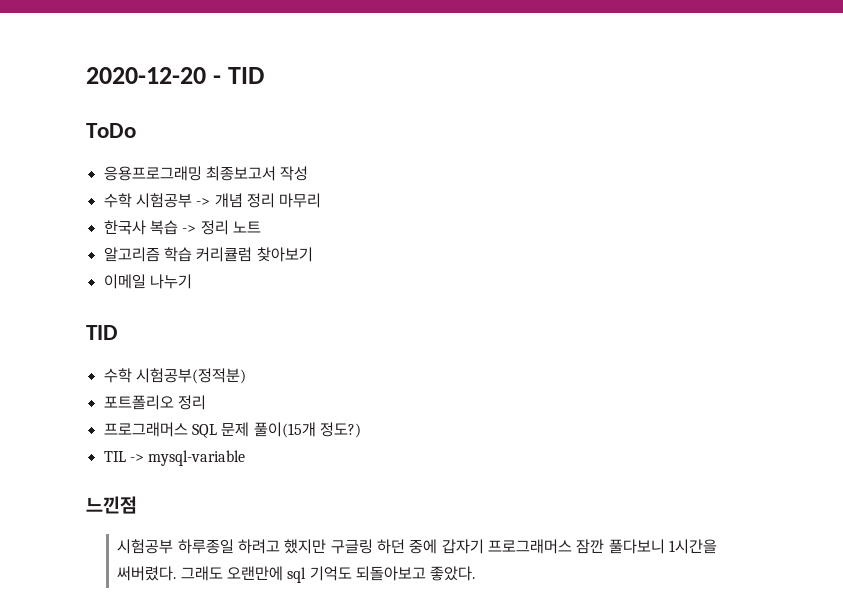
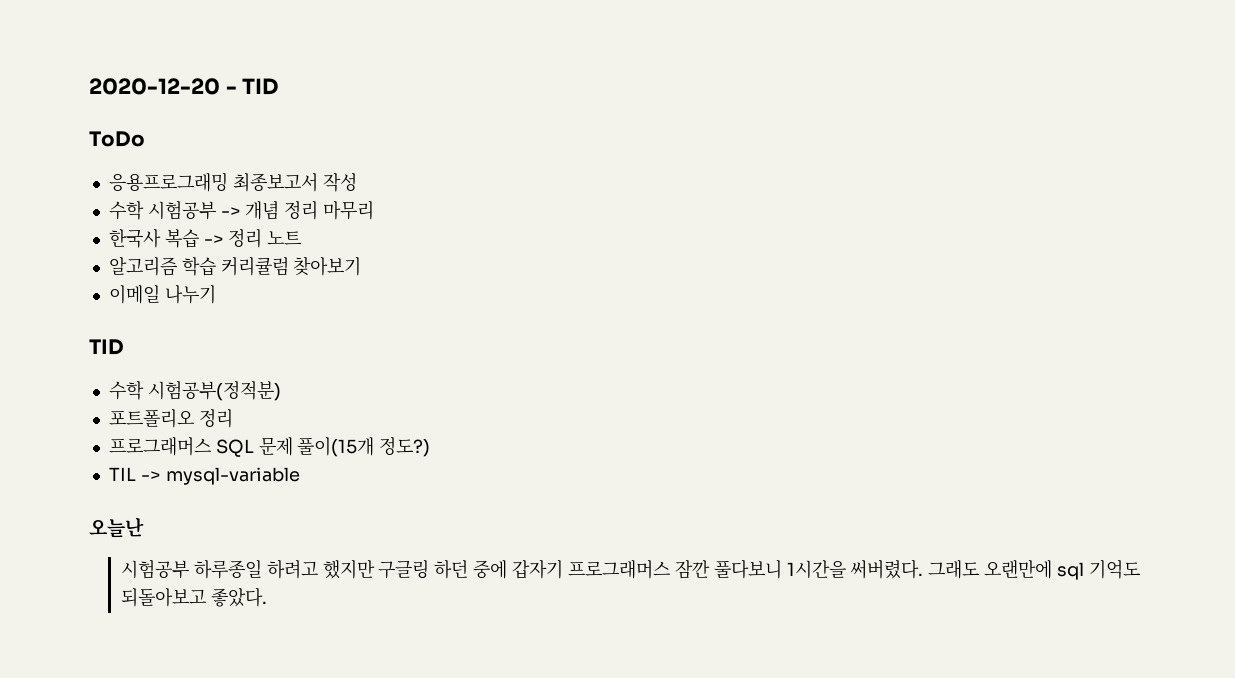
- 느낀점
+ 오늘난

